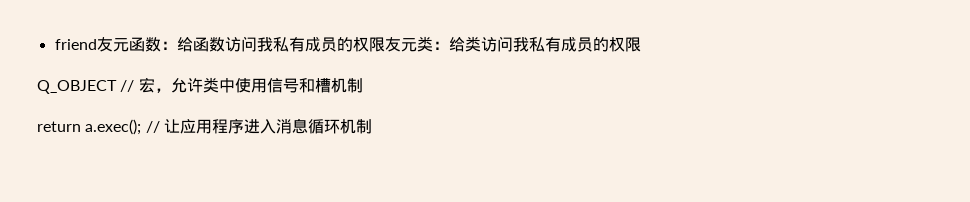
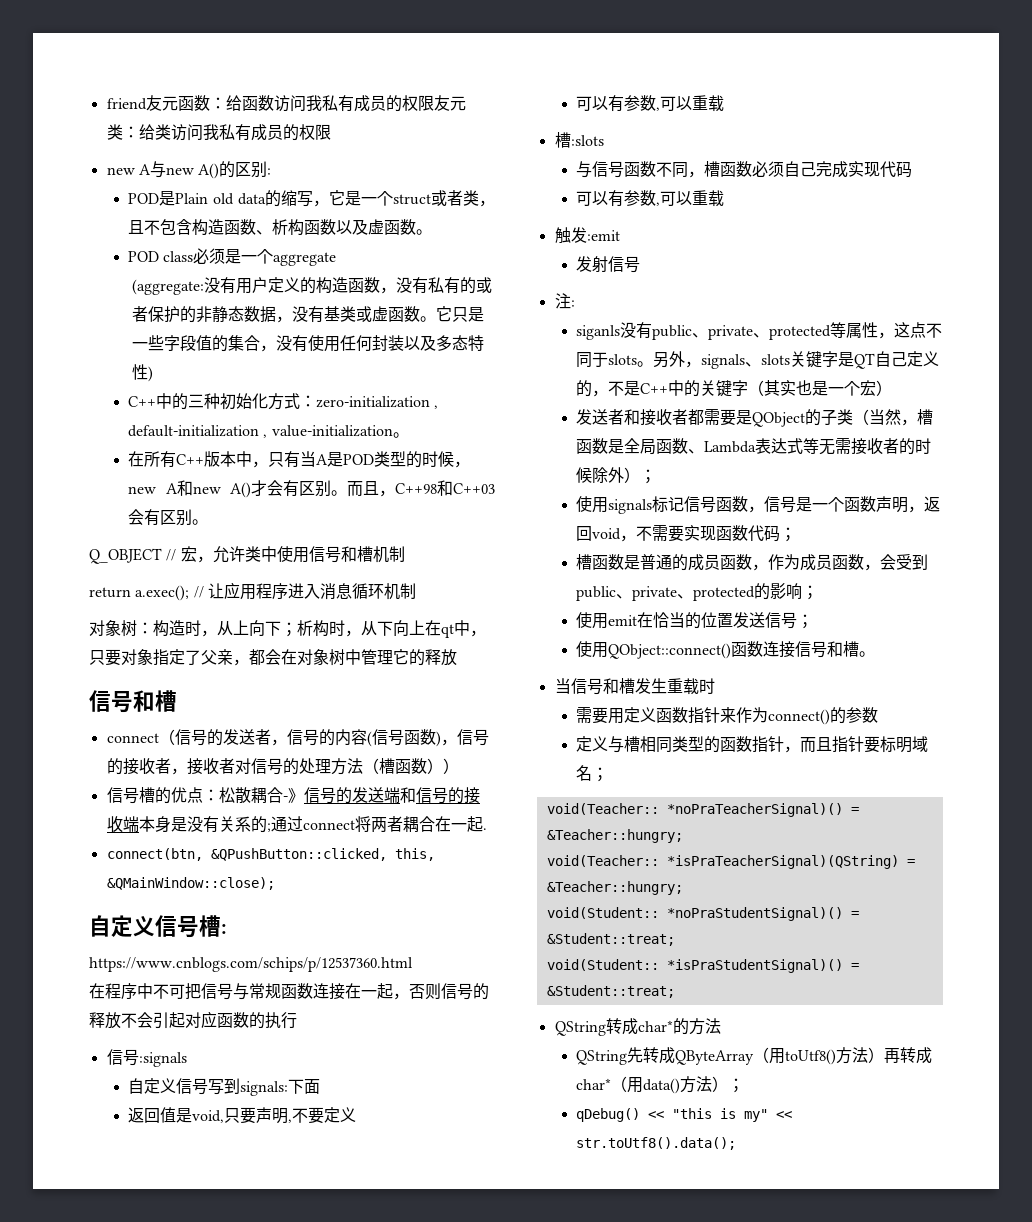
+ new A与new A()的区别:
+ POD是Plain old data的缩写，它是一个struct或者类，且不包含构造函数、析构函数以及虚函数。
+ POD class必须是一个aggregate
+ (aggregate:没有用户定义的构造函数，没有私有的或者保护的非静态数据，没有基类或虚函数。它只是一些字段值的集合，没有使用任何封装以及多态特性)
+ C++中的三种初始化方式：zero-initialization , default-initialization , value-initialization。
+ 在所有C++版本中，只有当A是POD类型的时候，new A和new A()才会有区别。而且，C++98和C++03会有区别。
+ 对象树：构造时，从上向下；析构时，从下向上在qt中，只要对象指定了父亲，都会在对象树中管理它的释放
+ 信号和槽
+ connect（信号的发送者，信号的内容(信号函数)，信号的接收者，接收者对信号的处理方法（槽函数））
+ 信号槽的优点：松散耦合-》信号的发送端和信号的接收端本身是没有关系的;通过connect将两者耦合在一起.
+ connect(btn, &QPushButton::clicked, this, &QMainWindow::close);
+ 自定义信号槽:
+ https://www.cnblogs.com/schips/p/12537360.html
+ 在程序中不可把信号与常规函数连接在一起，否则信号的释放不会引起对应函数的执行
+ 信号:signals
+ 自定义信号写到signals:下面
+ 返回值是void,只要声明,不要定义
+ 可以有参数,可以重载
+ 槽:slots
+ 与信号函数不同，槽函数必须自己完成实现代码
+ 可以有参数,可以重载
+ 触发:emit
+ 发射信号
+ 注:
+ siganls没有public、private、protected等属性，这点不同于slots。另外，signals、slots关键字是QT自己定义的，不是C++中的关键字（其实也是一个宏）
+ 发送者和接收者都需要是QObject的子类（当然，槽函数是全局函数、Lambda表达式等无需接收者的时候除外）；
+ 使用signals标记信号函数，信号是一个函数声明，返回void，不需要实现函数代码；
+ 槽函数是普通的成员函数，作为成员函数，会受到public、private、protected的影响；
+ 使用emit在恰当的位置发送信号；
+ 使用QObject::connect()函数连接信号和槽。
+ 当信号和槽发生重载时
+ 需要用定义函数指针来作为connect()的参数
+ 定义与槽相同类型的函数指针，而且指针要标明域名；
+ void(Teacher:: *noPraTeacherSignal)() = &Teacher::hungry;
+ void(Teacher:: *isPraTeacherSignal)(QString) = &Teacher::hungry;
+ void(Student:: *noPraStudentSignal)() = &Student::treat;
+ void(Student:: *isPraStudentSignal)() = &Student::treat;
+ QString转成char*的方法
+ QString先转成QByteArray（用toUtf8()方法）再转成char*（用data()方法）；
+ qDebug() << "this is my" << str.toUtf8().data();

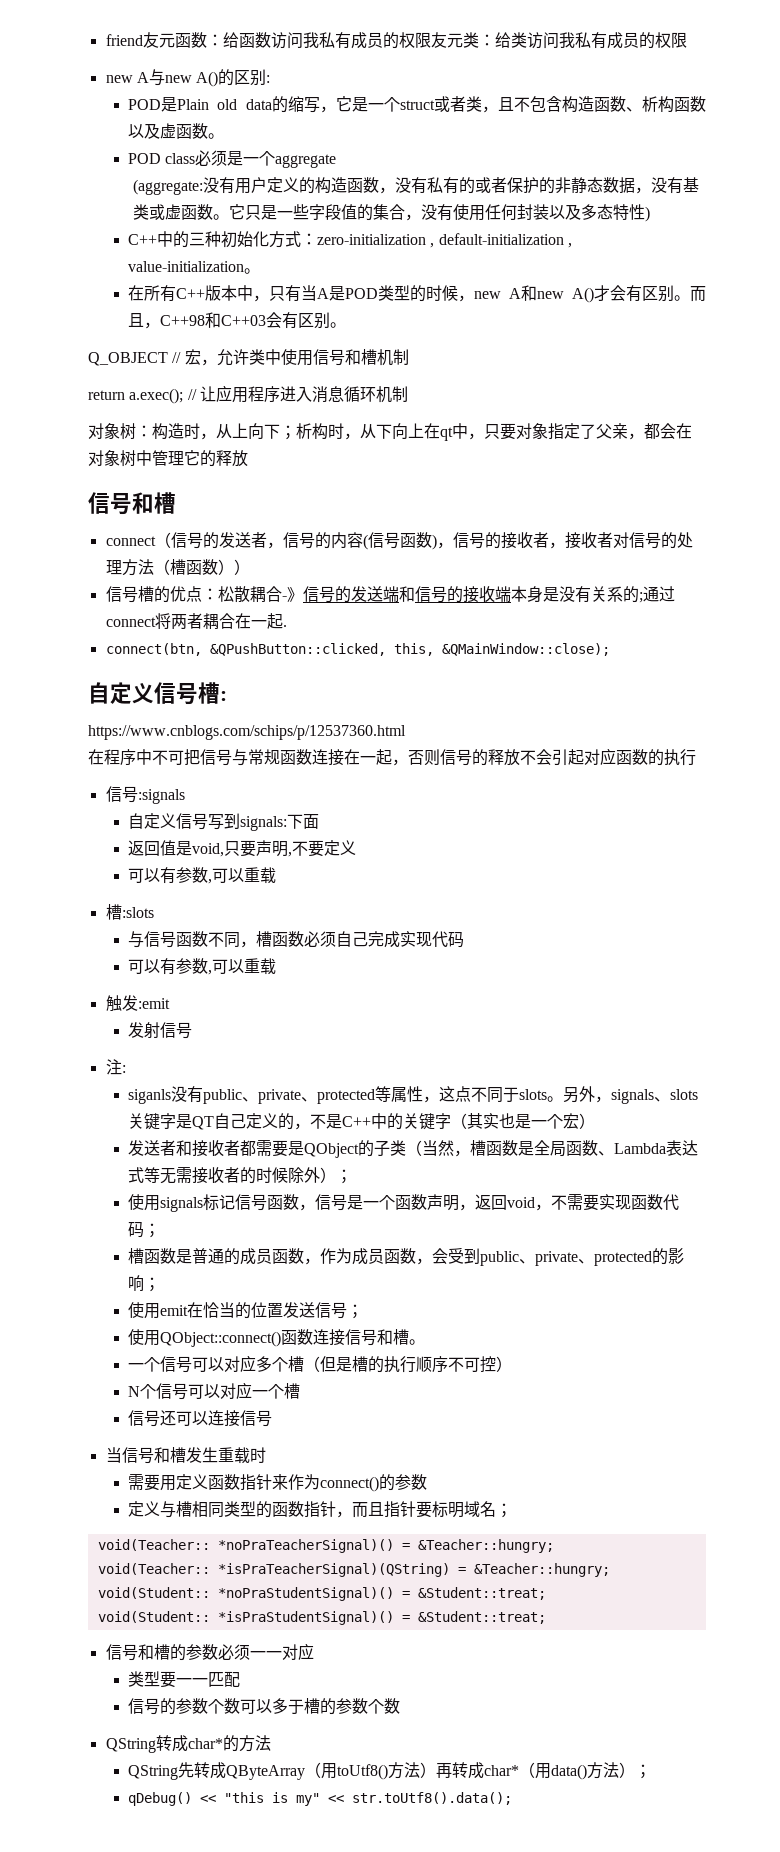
+ 一个信号可以对应多个槽（但是槽的执行顺序不可控）
+ N个信号可以对应一个槽
+ 信号还可以连接信号
+ 信号和槽的参数必须一一对应
+ 类型要一一匹配
+ 信号的参数个数可以多于槽的参数个数

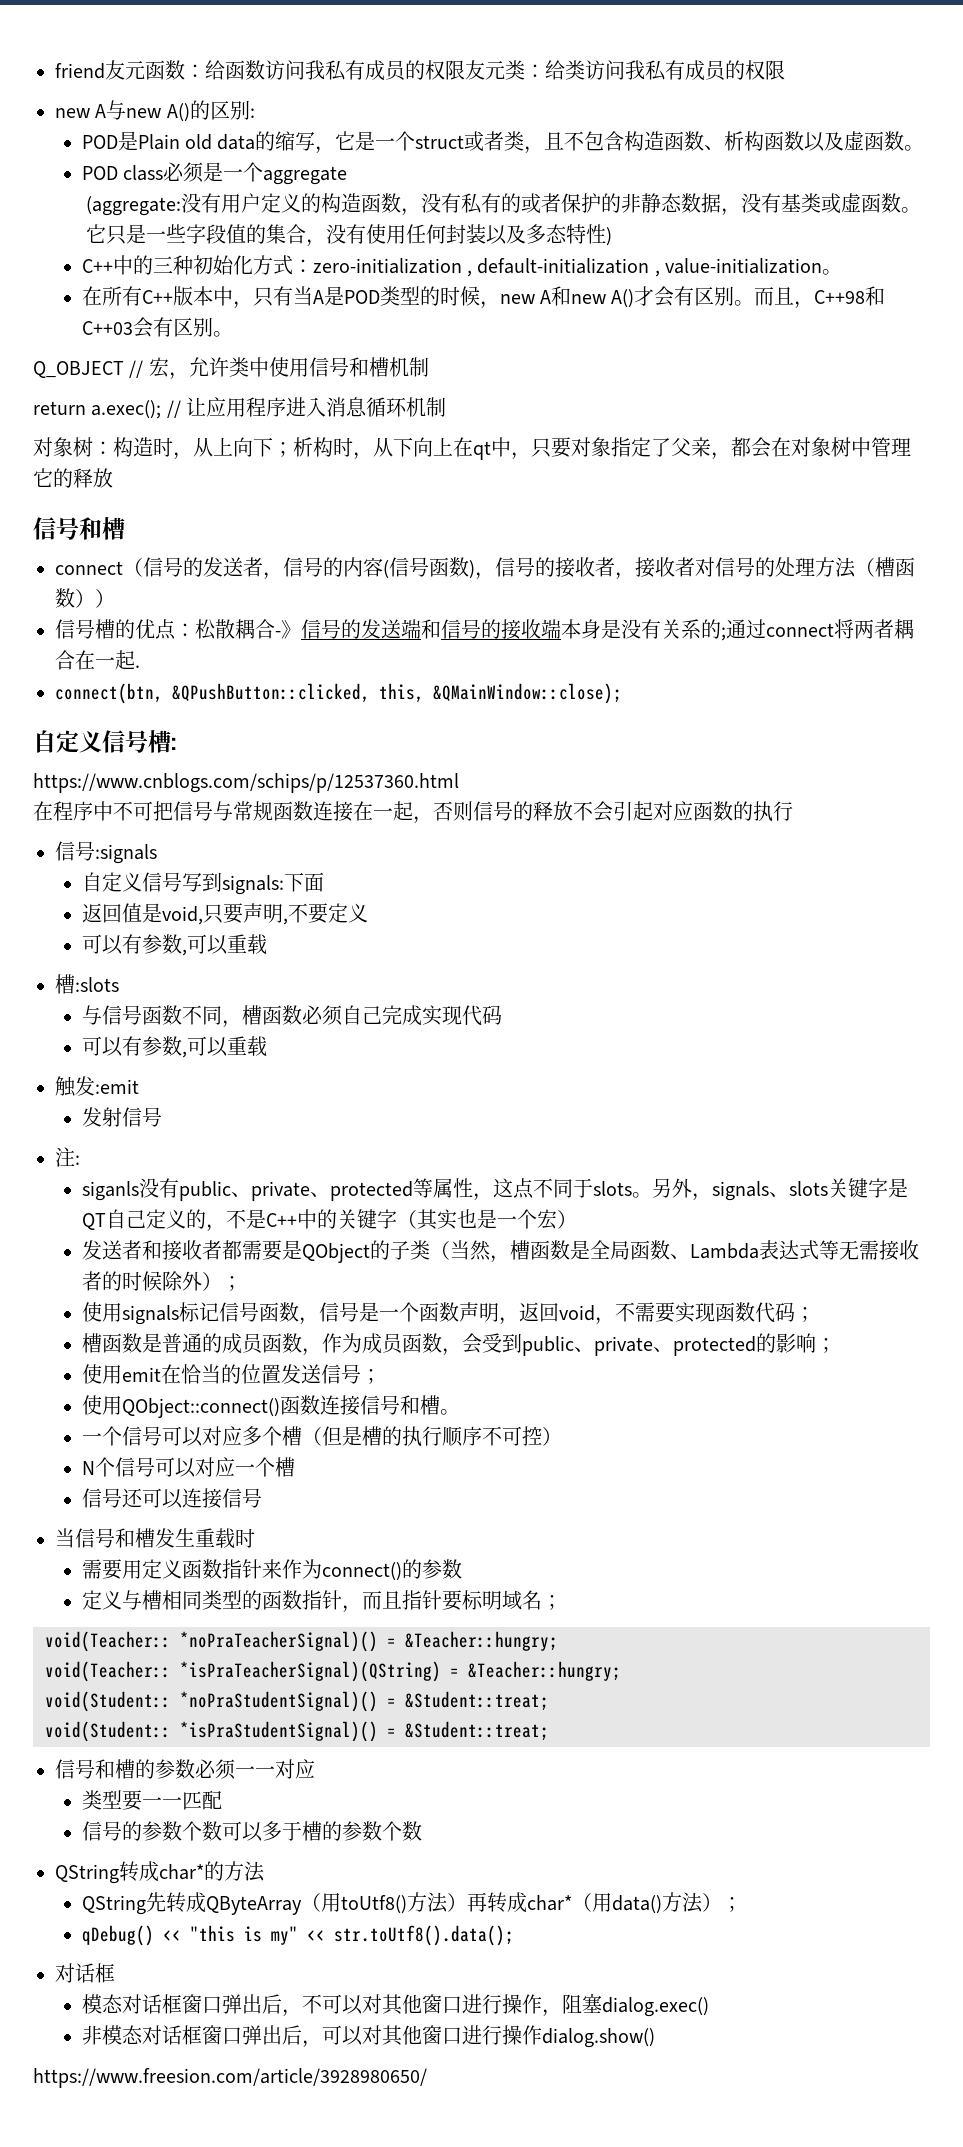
  qDebug() << "this is my" << str.toUtf8().data();
+ 对话框
+ 模态对话框窗口弹出后，不可以对其他窗口进行操作，阻塞dialog.exec()
+ 非模态对话框窗口弹出后，可以对其他窗口进行操作dialog.show()
+ https://www.freesion.com/article/3928980650/

